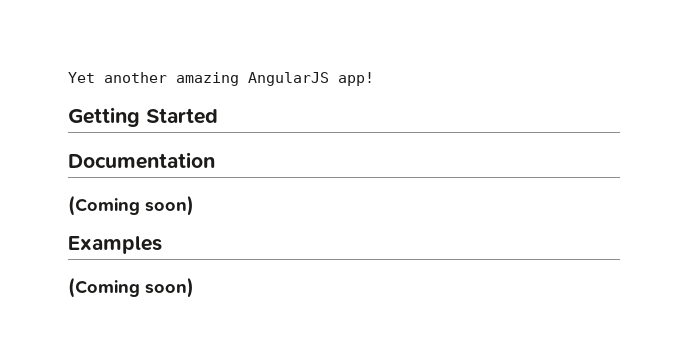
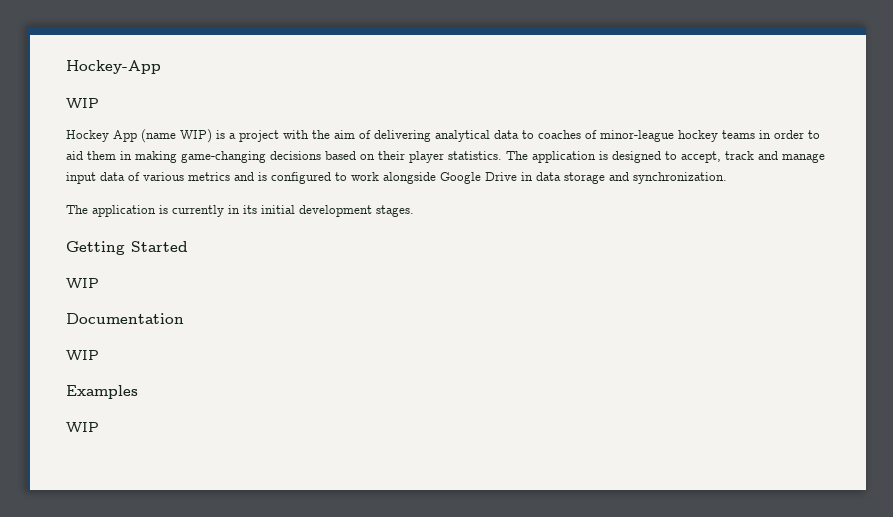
- Yet another amazing AngularJS app!
+ Hockey-App
+ WIP
+ Hockey App (name WIP) is a project with the aim of delivering analytical data to coaches of minor-league hockey teams in order to aid them in making game-changing decisions based on their player statistics. The application is designed to accept, track and manage input data of various metrics and is configured to work alongside Google Drive in data storage and synchronization.
+ The application is currently in its initial development stages.
  Getting Started
+ WIP
  Documentation
- (Coming soon)
+ WIP
  Examples
- (Coming soon)
+ WIP

